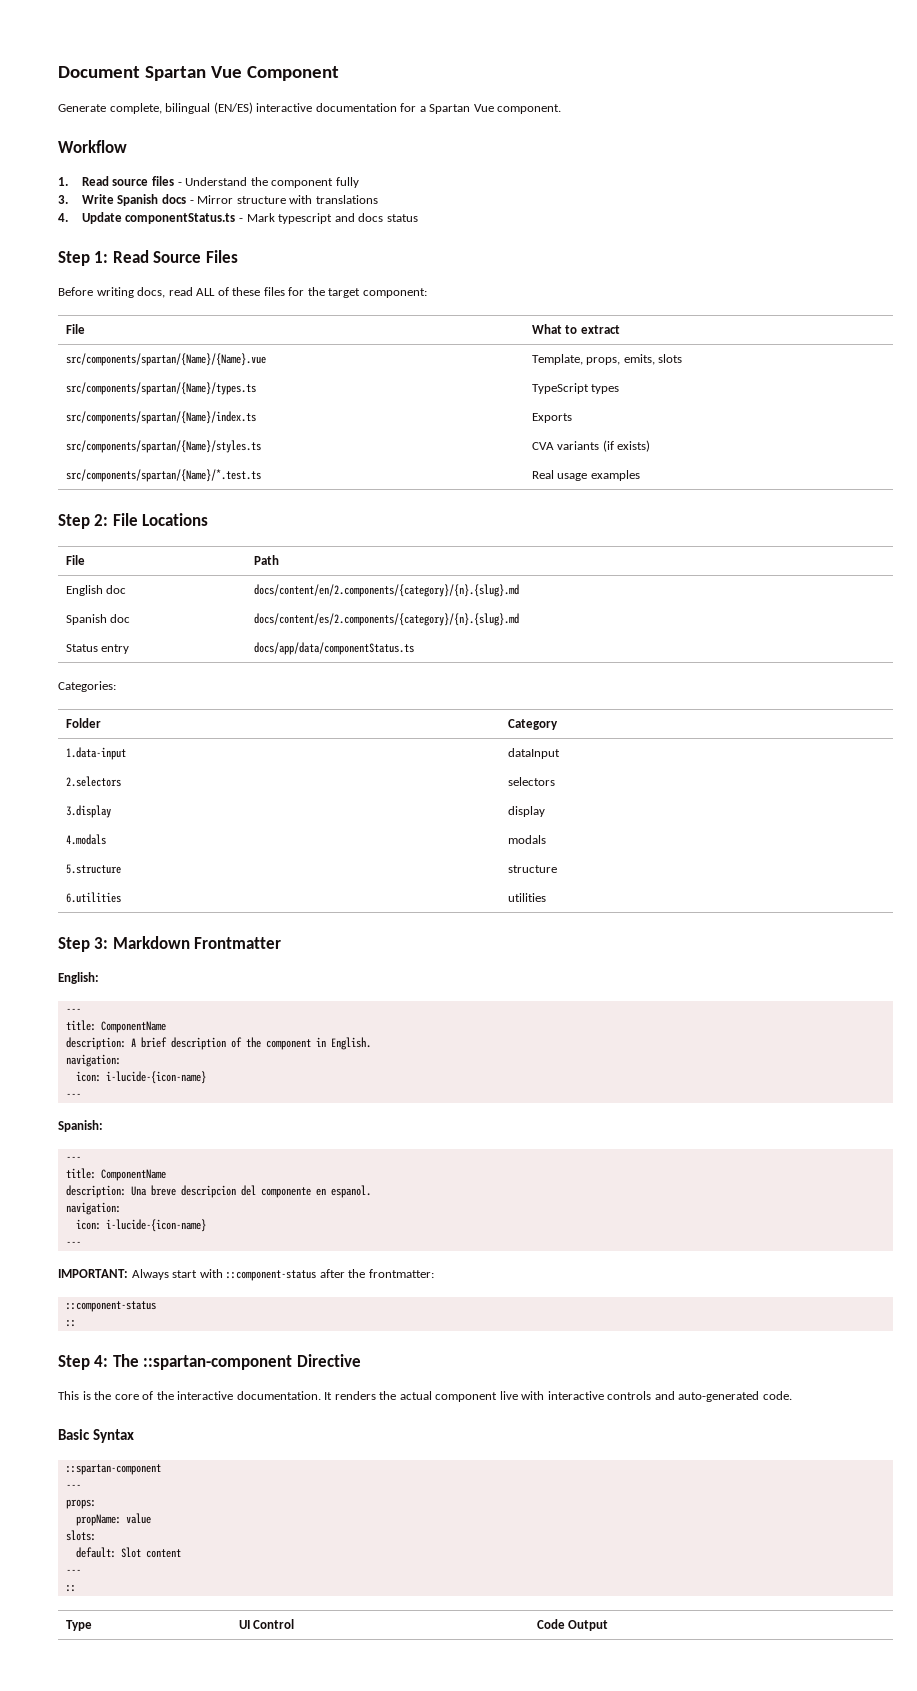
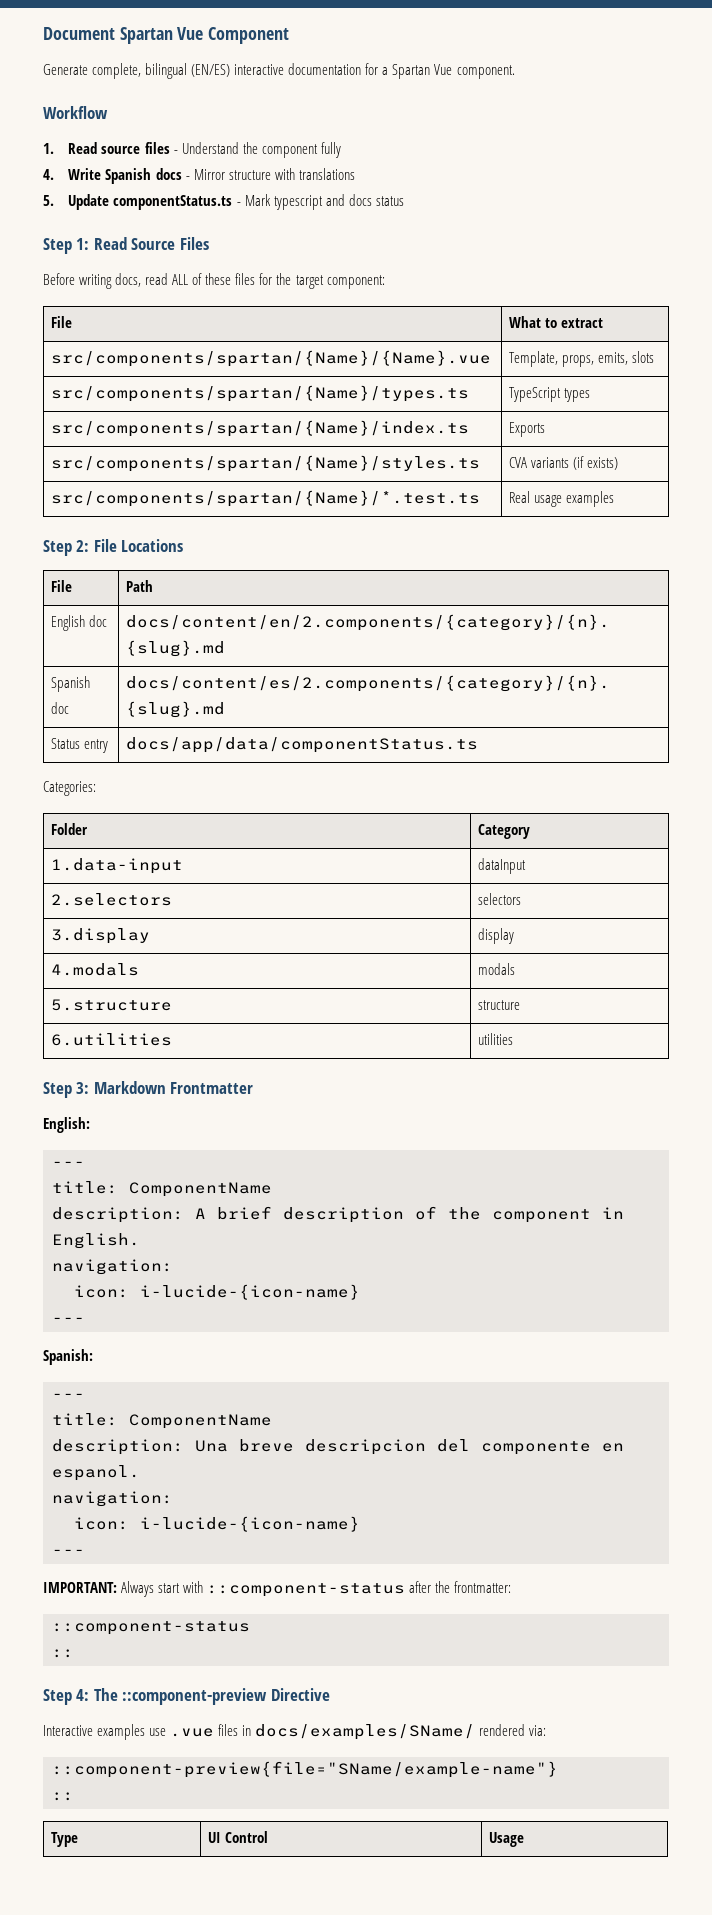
- 3. Write Spanish docs - Mirror structure with translations
+ 4. Write Spanish docs - Mirror structure with translations
- 4. Update componentStatus.ts - Mark typescript and docs status
+ 5. Update componentStatus.ts - Mark typescript and docs status
- Step 4: The ::spartan-component Directive
+ Step 4: The ::component-preview Directive
- This is the core of the interactive documentation. It renders the actual component live with interactive controls and auto-generated code.
- Basic Syntax
- ::spartan-component
- ---
- props:
- propName: value
- slots:
- default: Slot content
- ---
+ Interactive examples use .vue files in docs/examples/SName/ rendered via:
+ ::component-preview{file="SName/example-name"}
- Type | UI Control | Code Output
+ Type | UI Control | Usage

